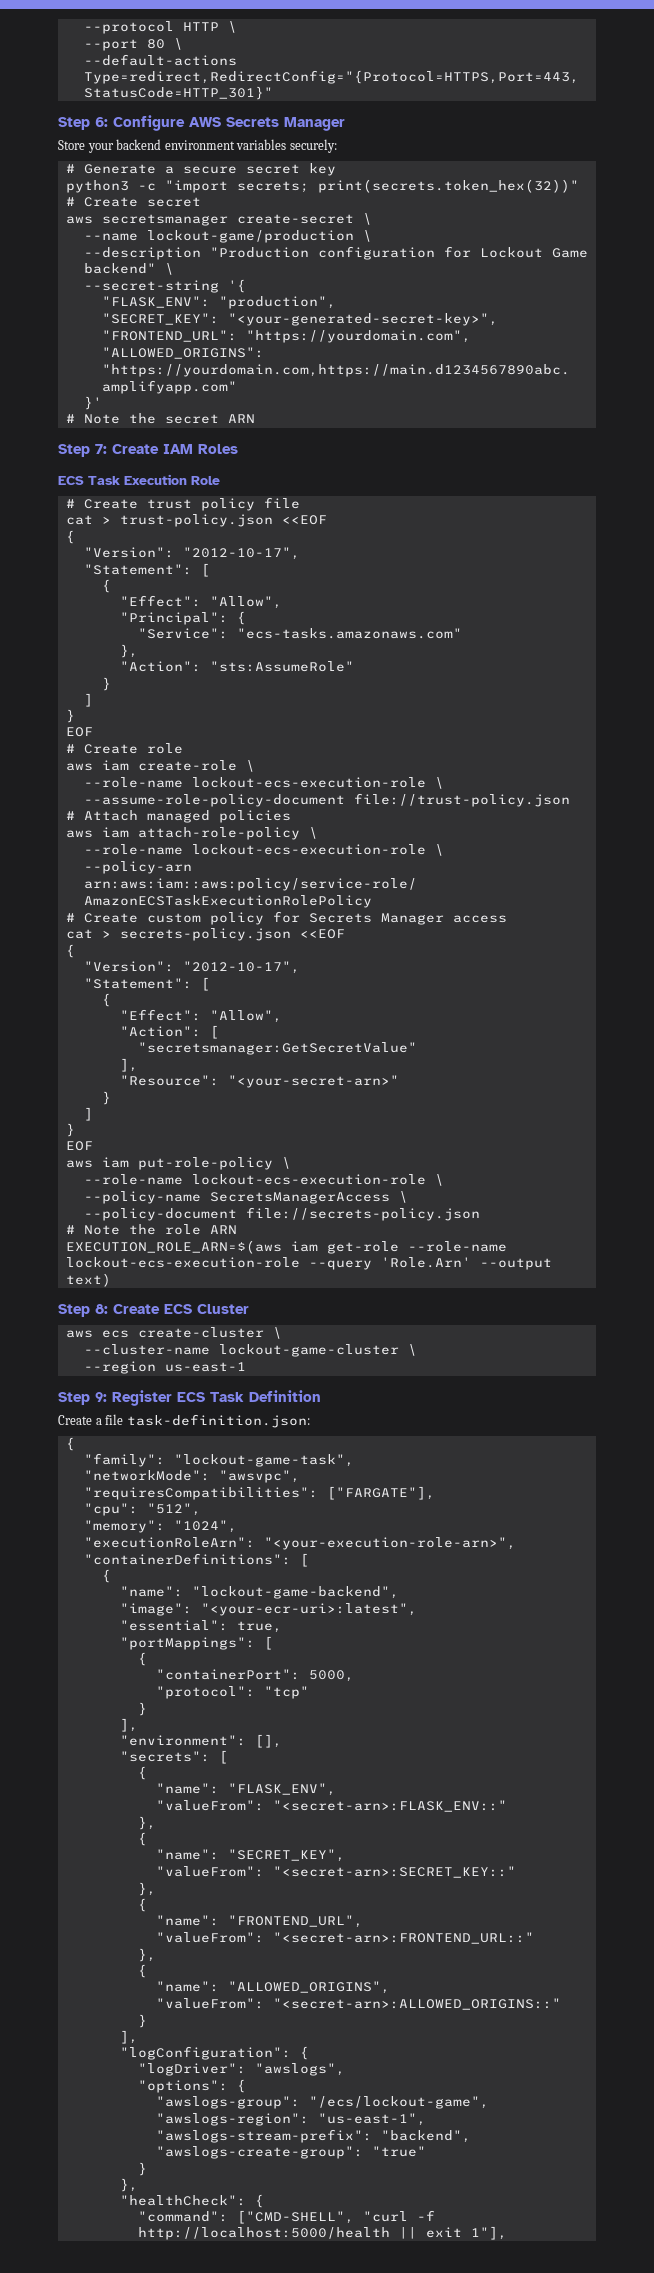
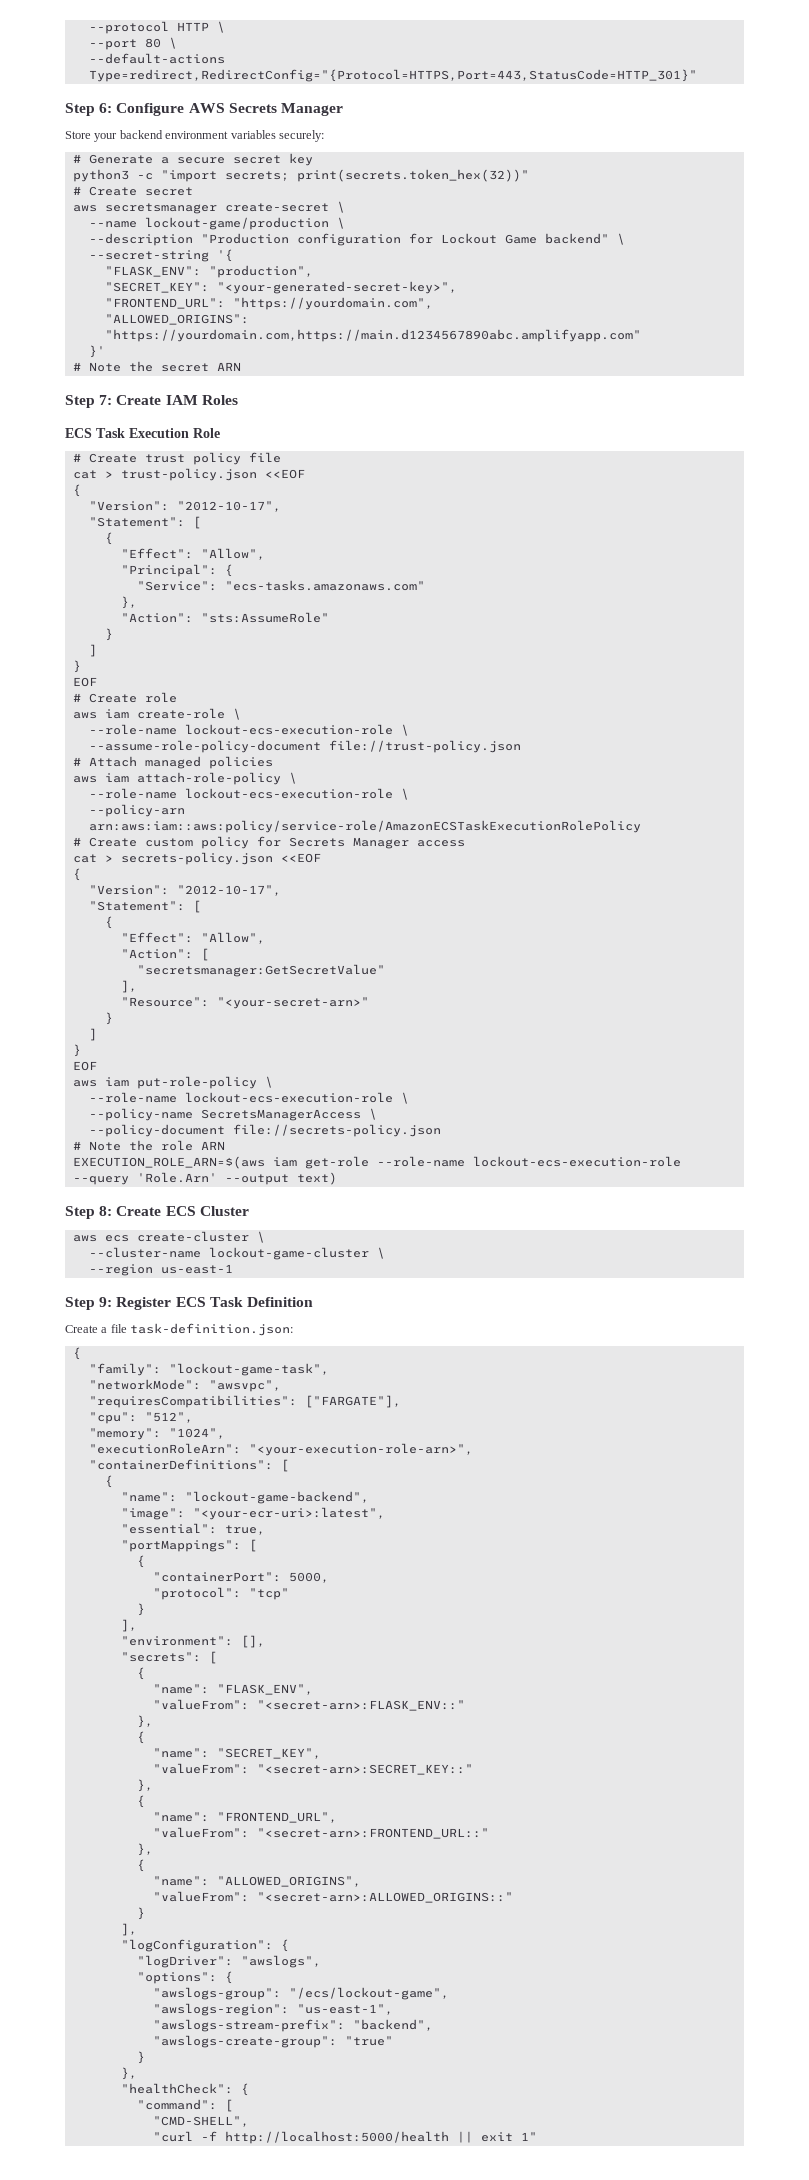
- "command": ["CMD-SHELL", "curl -f http://localhost:5000/health || exit 1"],
+ "command": [
+ "CMD-SHELL",
+ "curl -f http://localhost:5000/health || exit 1"

